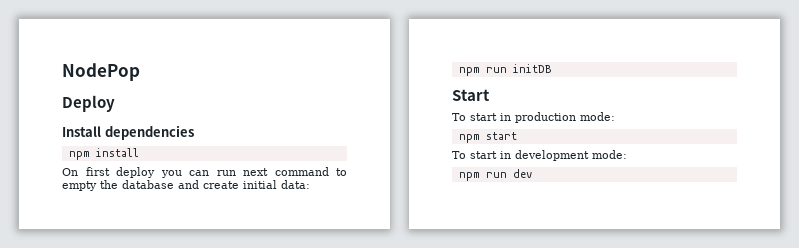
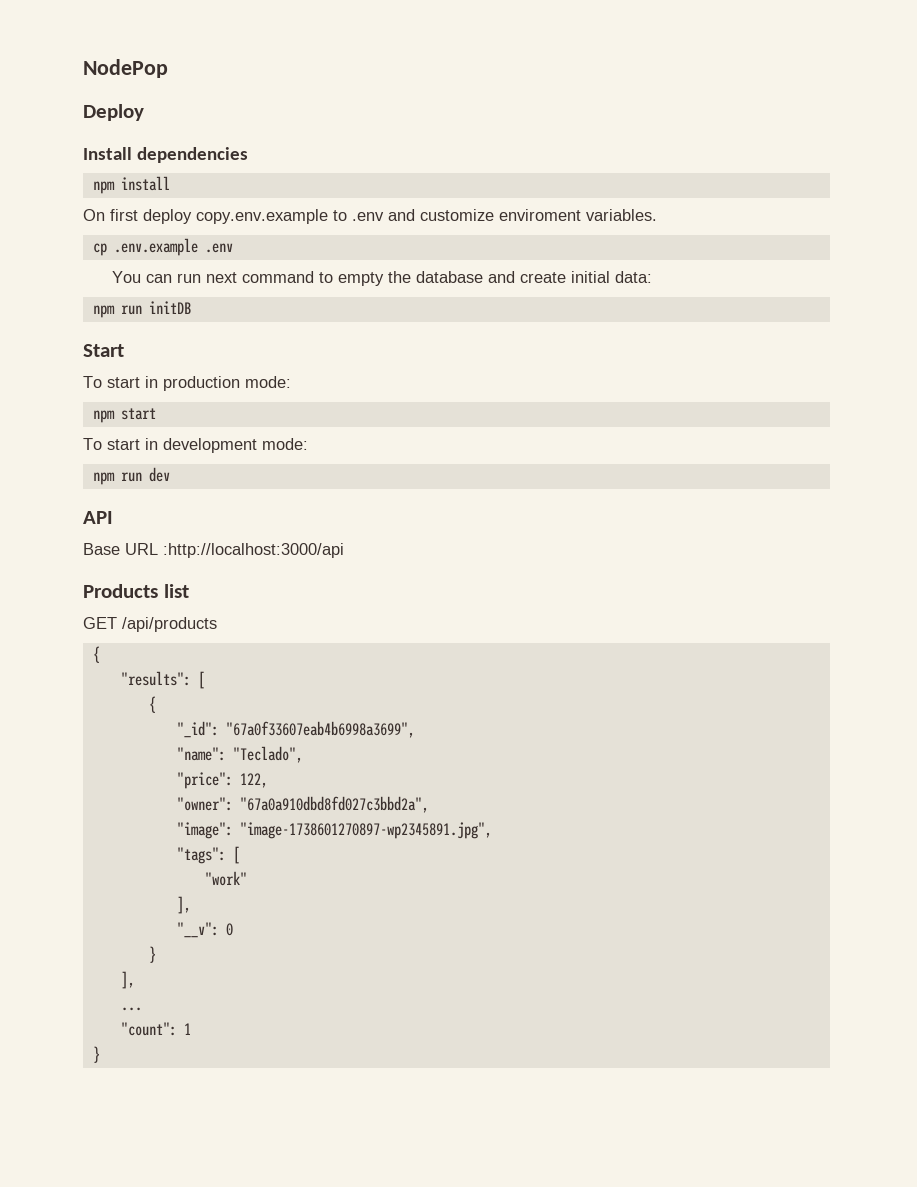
- On first deploy you can run next command to empty the database and create initial data:
+ On first deploy copy.env.example to .env and customize enviroment variables.
+ cp .env.example .env
+ You can run next command to empty the database and create initial data:
+ API
+ Base URL :http://localhost:3000/api
+ Products list
+ GET /api/products
+ {
+ "results": [
+ {
+ "_id": "67a0f33607eab4b6998a3699",
+ "name": "Teclado",
+ "price": 122,
+ "owner": "67a0a910dbd8fd027c3bbd2a",
+ "image": "image-1738601270897-wp2345891.jpg",
+ "tags": [
+ "work"
+ ],
+ "__v": 0
+ }
+ ],
+ ...
+ "count": 1
+ }

